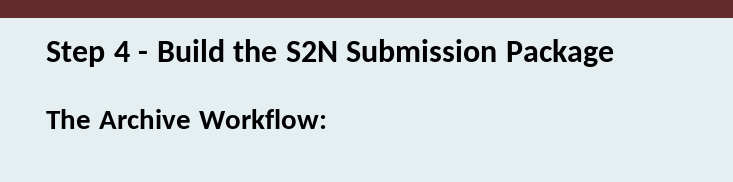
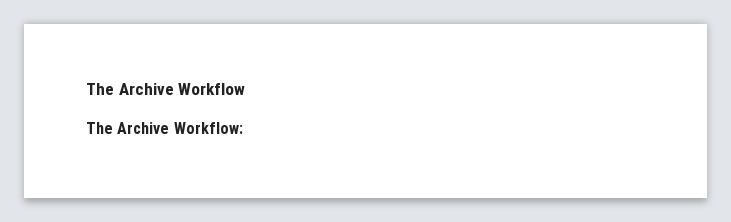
- Step 4 - Build the S2N Submission Package
+ The Archive Workflow

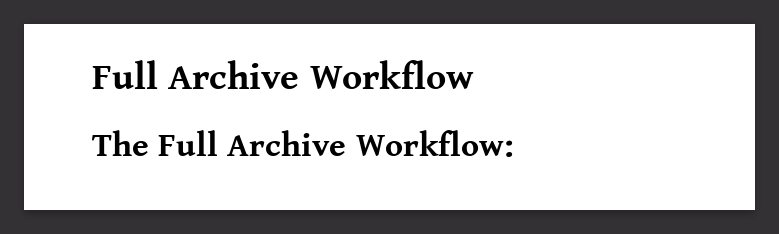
- The Archive Workflow
+ Full Archive Workflow
- The Archive Workflow:
+ The Full Archive Workflow:

